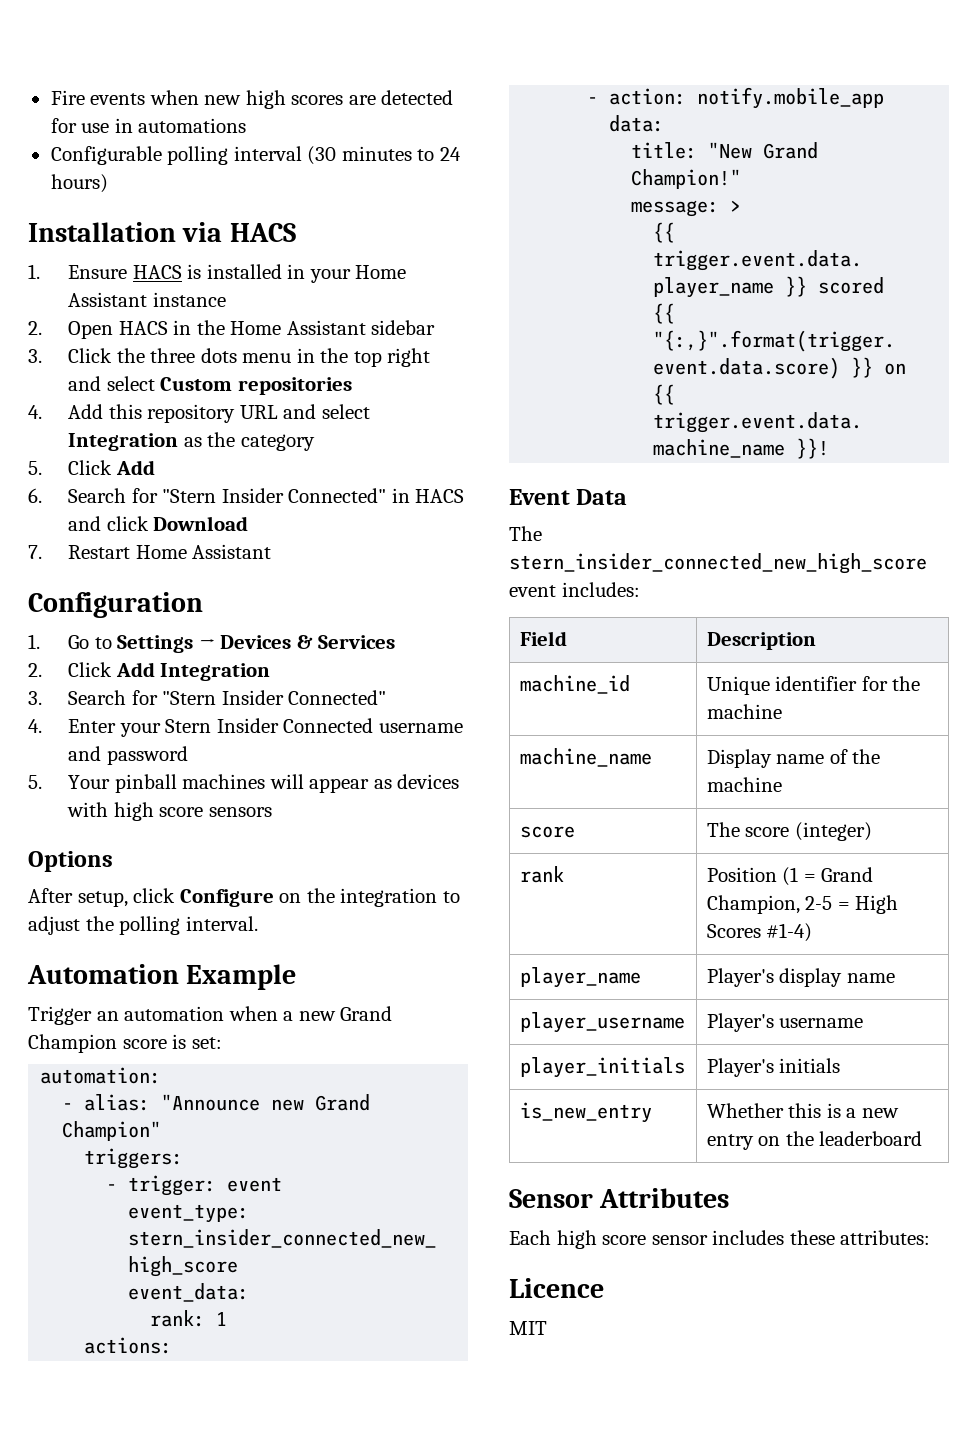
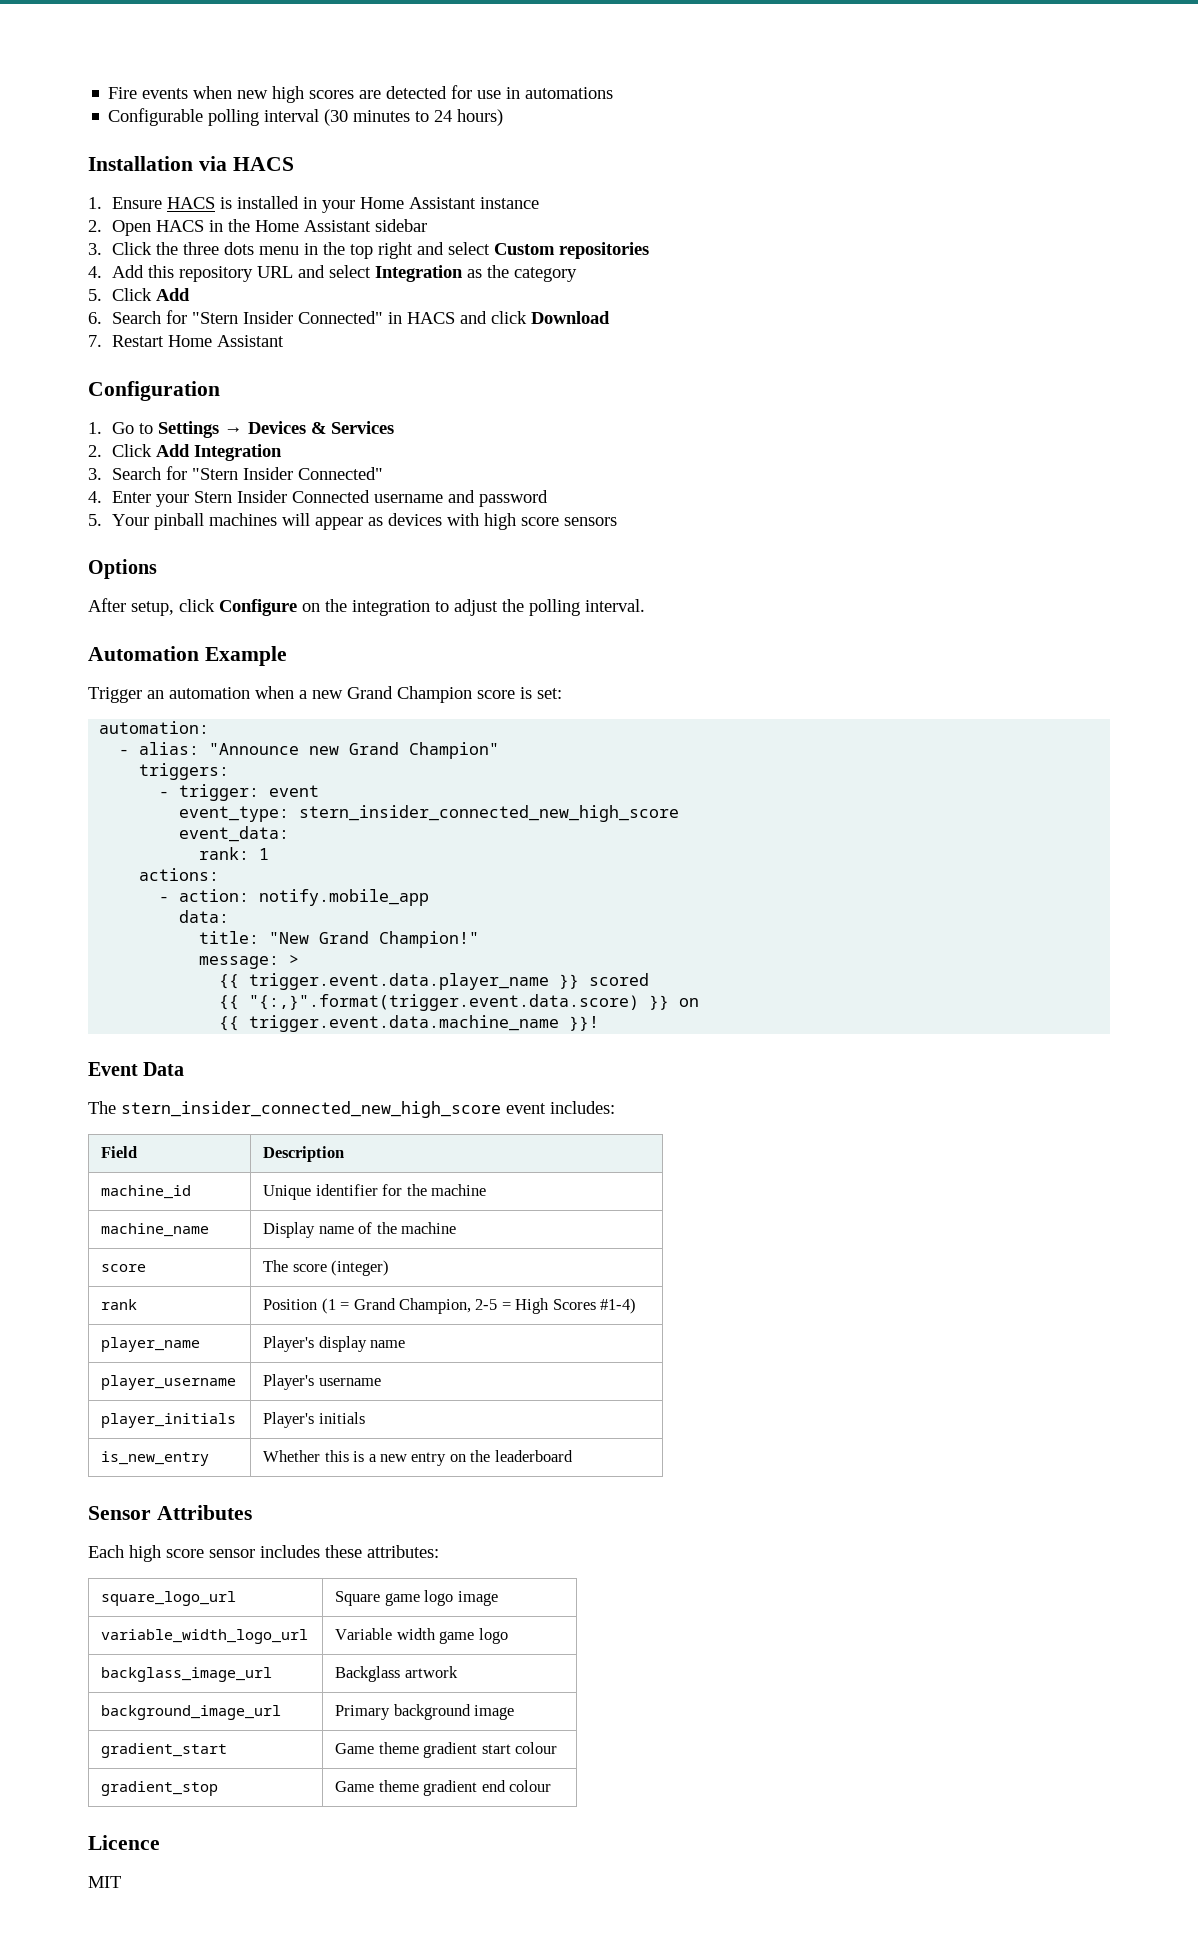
+ square_logo_url | Square game logo image
+ variable_width_logo_url | Variable width game logo
+ backglass_image_url | Backglass artwork
+ background_image_url | Primary background image
+ gradient_start | Game theme gradient start colour
+ gradient_stop | Game theme gradient end colour

